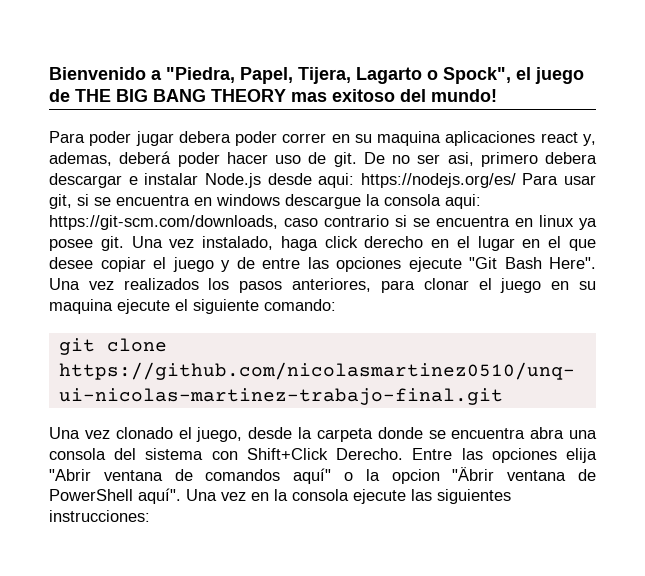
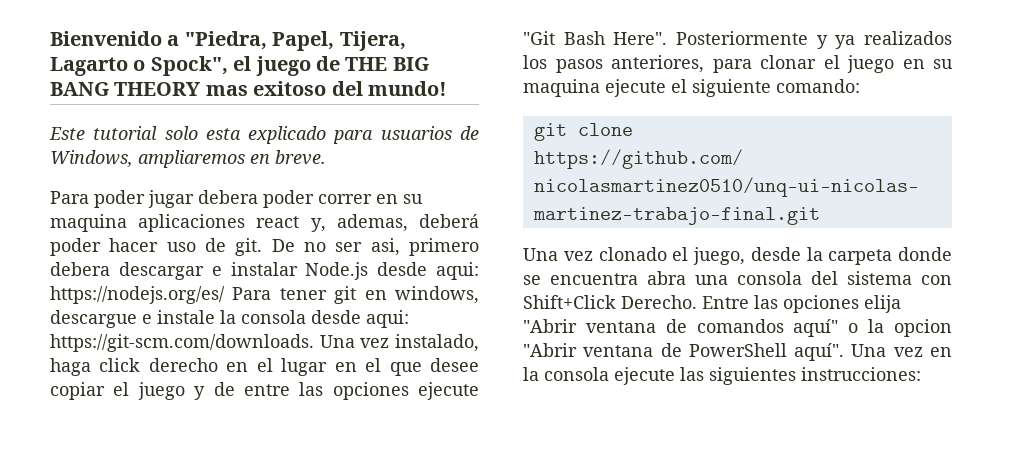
+ Este tutorial solo esta explicado para usuarios de Windows, ampliaremos en breve.
- De no ser asi, primero debera descargar e instalar Node.js desde aqui: https://nodejs.org/es/ Para usar git, si se encuentra en windows descargue la consola aqui: https://git-scm.com/downloads, caso contrario si se encuentra en linux ya posee git. Una vez instalado, haga click derecho en el lugar en el que desee copiar el juego y de entre las opciones ejecute "Git Bash Here".
+ De no ser asi, primero debera descargar e instalar Node.js desde aqui: https://nodejs.org/es/ Para tener git en windows, descargue e instale la consola desde aqui: https://git-scm.com/downloads. Una vez instalado, haga click derecho en el lugar en el que desee copiar el juego y de entre las opciones ejecute "Git Bash Here".
- Una vez realizados los pasos anteriores, para clonar el juego en su maquina ejecute el siguiente comando:
+ Posteriormente y ya realizados los pasos anteriores, para clonar el juego en su maquina ejecute el siguiente comando:
- Entre las opciones elija "Abrir ventana de comandos aquí" o la opcion "Äbrir ventana de PowerShell aquí".
+ Entre las opciones elija "Abrir ventana de comandos aquí" o la opcion "Abrir ventana de PowerShell aquí".

